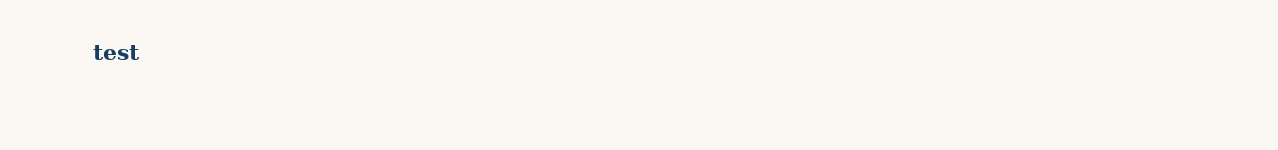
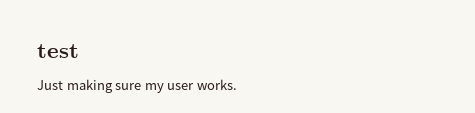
+ Just making sure my user works.

